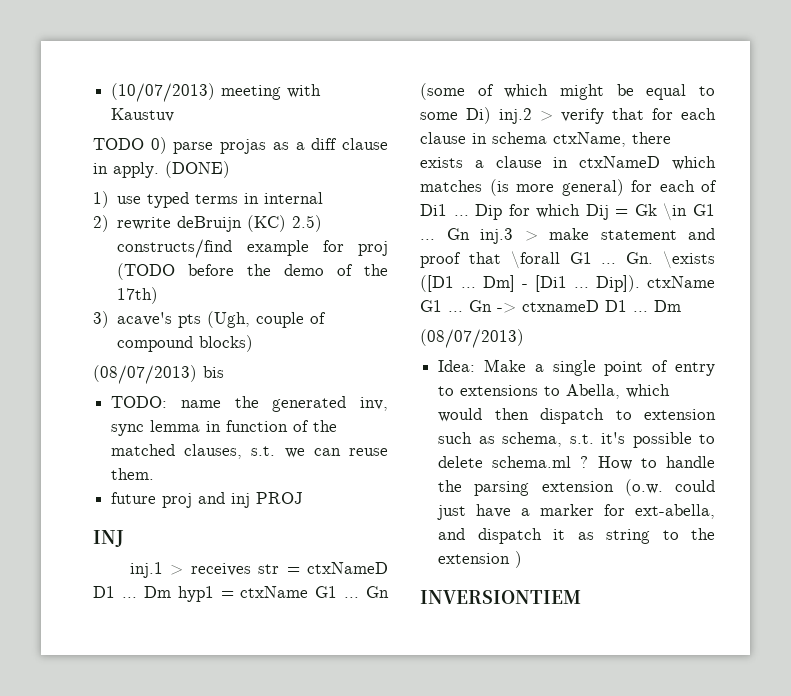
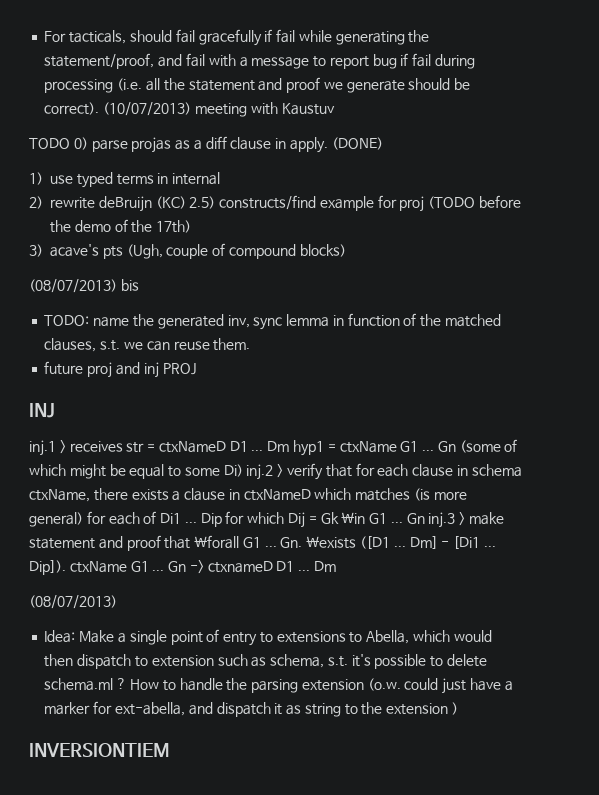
+ For tacticals, should fail gracefully if fail while generating the statement/proof, and fail with a message to report bug if fail during processing (i.e. all the statement and proof we generate should be correct).

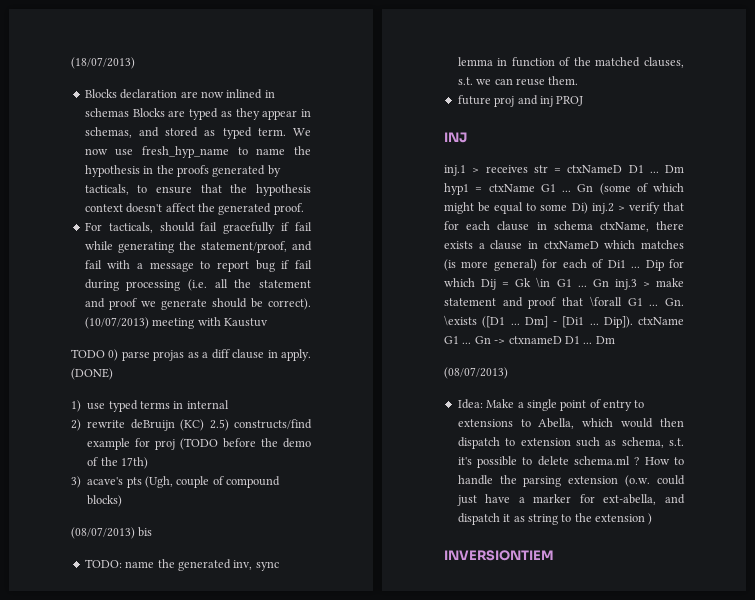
+ (18/07/2013)
+ Blocks declaration are now inlined in schemas Blocks are typed as they appear in schemas, and stored as typed term. We now use fresh_hyp_name to name the hypothesis in the proofs generated by tacticals, to ensure that the hypothesis context doesn't affect the generated proof.

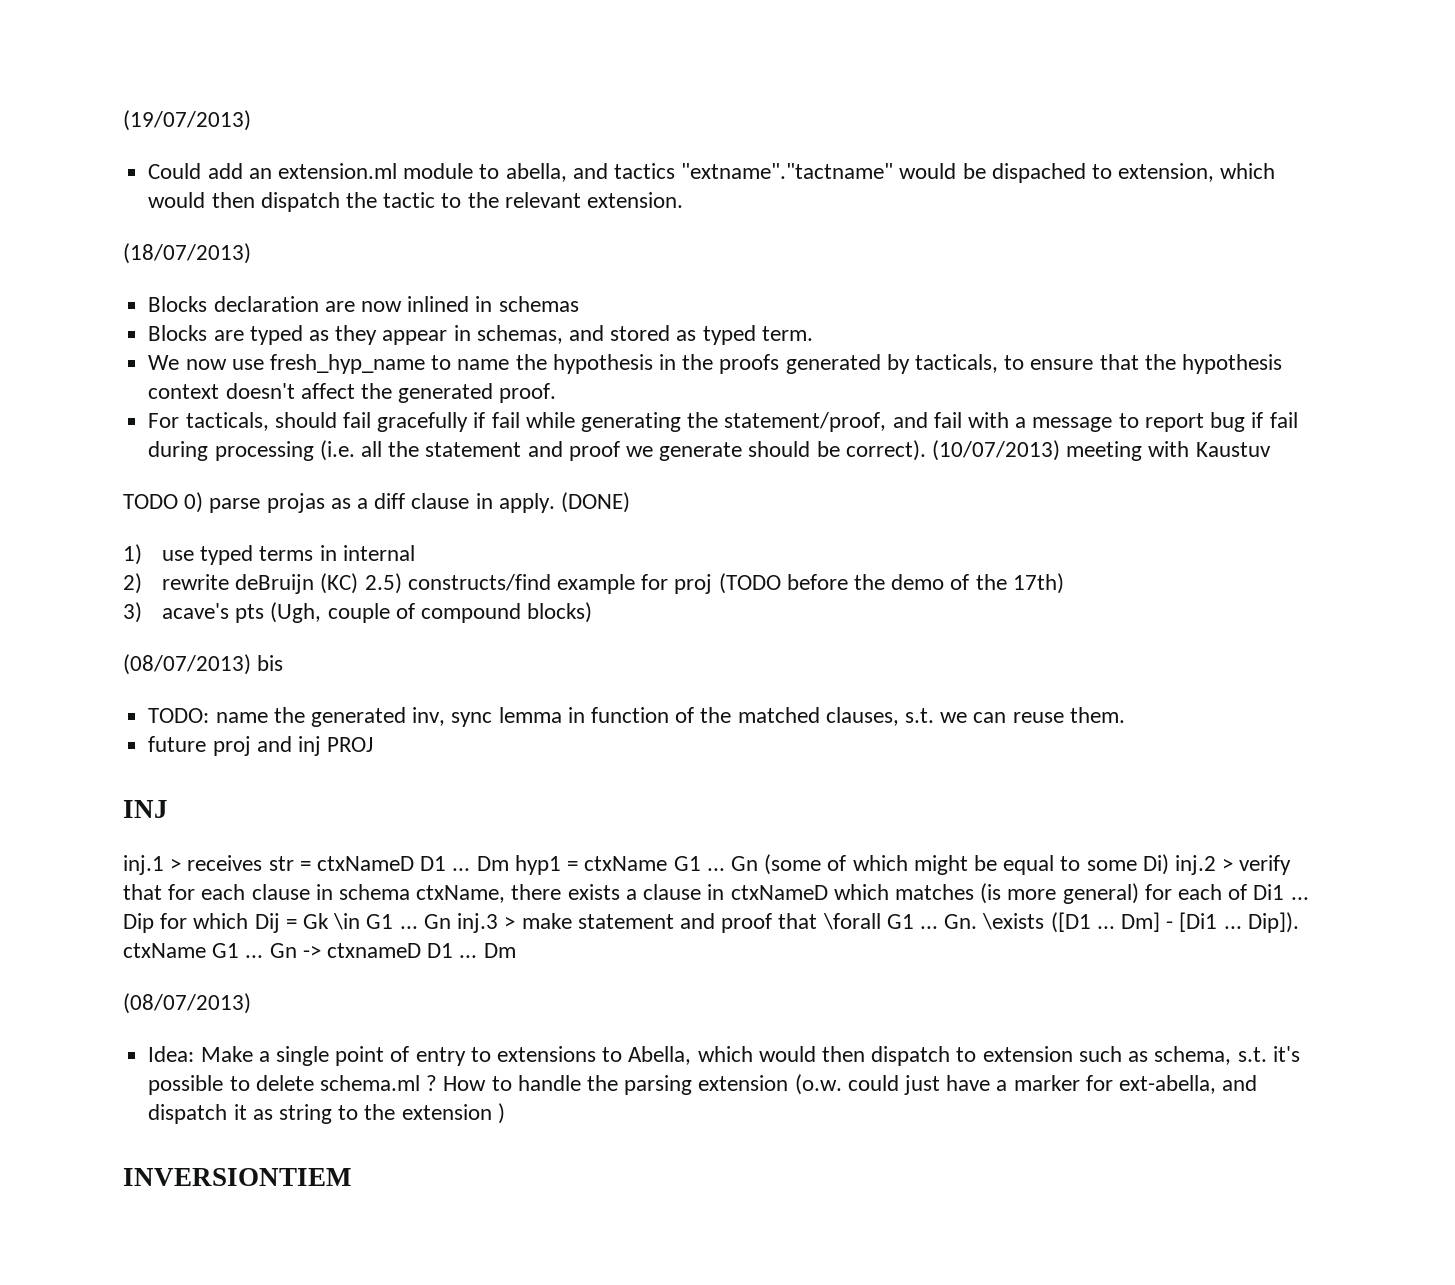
+ (19/07/2013)
+ Could add an extension.ml module to abella, and tactics "extname"."tactname" would be dispached to extension, which would then dispatch the tactic to the relevant extension.
- Blocks declaration are now inlined in schemas Blocks are typed as they appear in schemas, and stored as typed term. We now use fresh_hyp_name to name the hypothesis in the proofs generated by tacticals, to ensure that the hypothesis context doesn't affect the generated proof.
+ Blocks declaration are now inlined in schemas
+ Blocks are typed as they appear in schemas, and stored as typed term.
+ We now use fresh_hyp_name to name the hypothesis in the proofs generated by tacticals, to ensure that the hypothesis context doesn't affect the generated proof.

